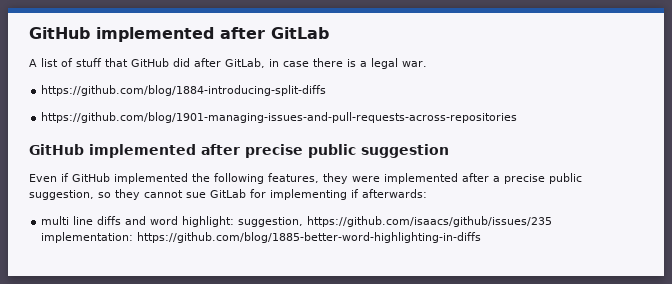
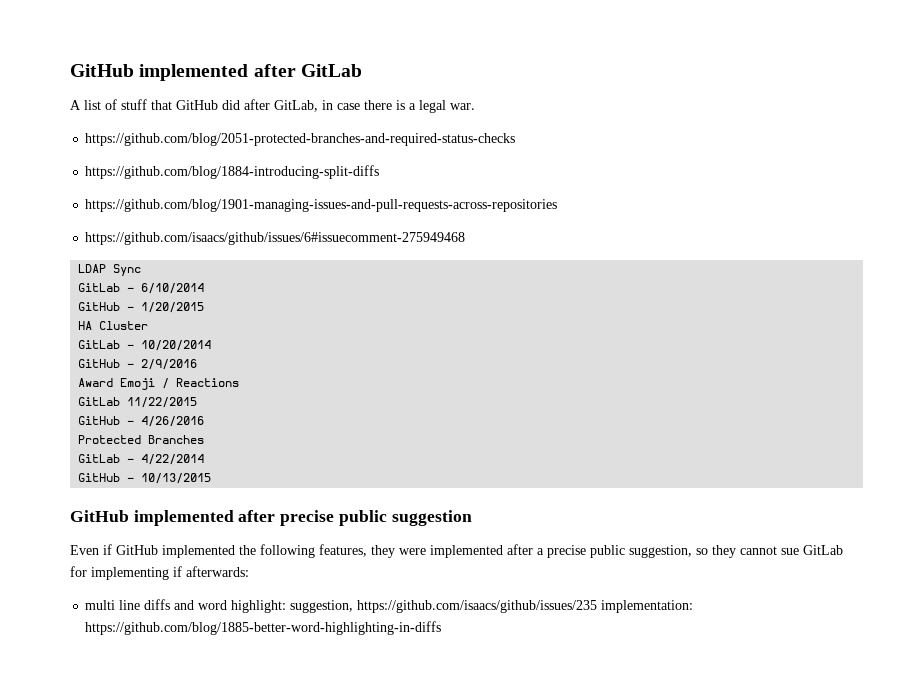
+ https://github.com/blog/2051-protected-branches-and-required-status-checks
+ https://github.com/isaacs/github/issues/6#issuecomment-275949468
+ LDAP Sync
+ GitLab - 6/10/2014
+ GitHub - 1/20/2015
+ HA Cluster
+ GitLab - 10/20/2014
+ GitHub - 2/9/2016
+ Award Emoji / Reactions
+ GitLab 11/22/2015
+ GitHub - 4/26/2016
+ Protected Branches
+ GitLab - 4/22/2014
+ GitHub - 10/13/2015

